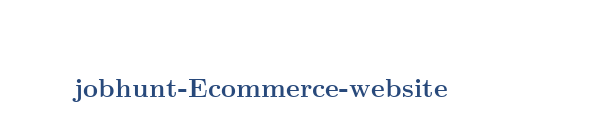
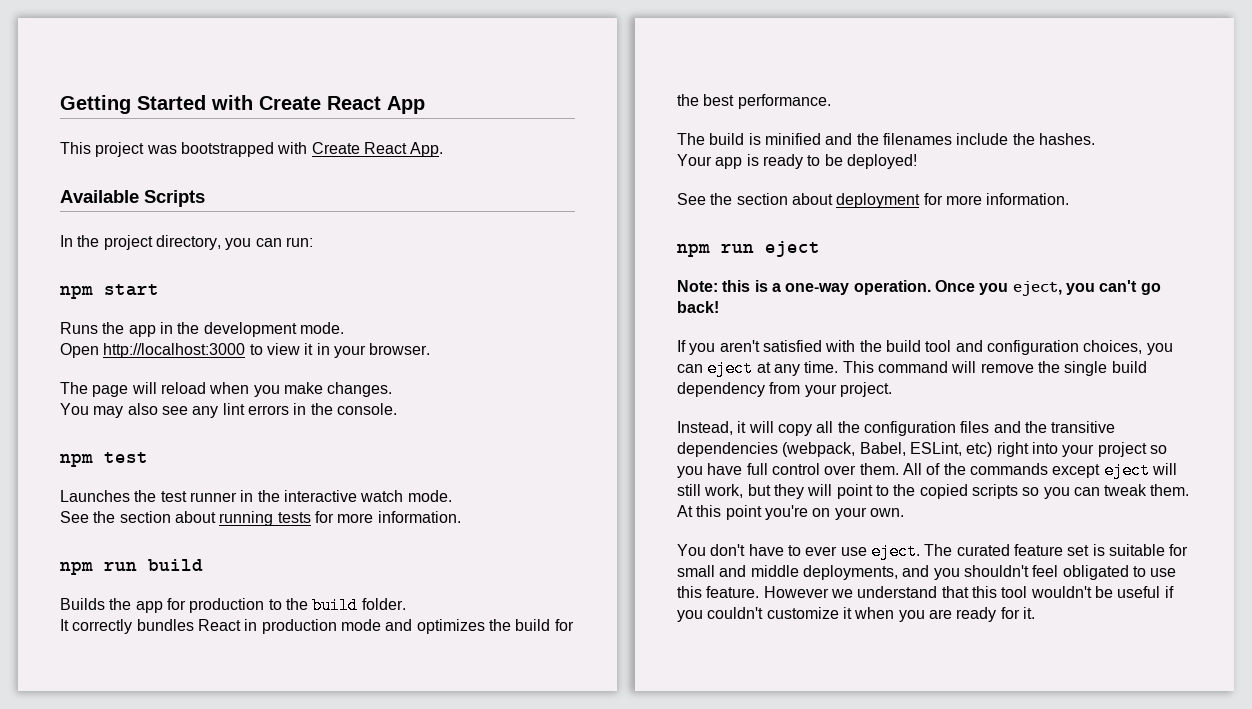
- jobhunt-Ecommerce-website
+ Getting Started with Create React App
+ This project was bootstrapped with Create React App.
+ Available Scripts
+ In the project directory, you can run:
+ npm start
+ Runs the app in the development mode.
+ Open http://localhost:3000 to view it in your browser.
+ The page will reload when you make changes.
+ You may also see any lint errors in the console.
+ npm test
+ Launches the test runner in the interactive watch mode.
+ See the section about running tests for more information.
+ npm run build
+ Builds the app for production to the build folder.
+ It correctly bundles React in production mode and optimizes the build for the best performance.
+ The build is minified and the filenames include the hashes.
+ Your app is ready to be deployed!
+ See the section about deployment for more information.
+ npm run eject
+ Note: this is a one-way operation. Once you eject, you can't go back!
+ If you aren't satisfied with the build tool and configuration choices, you can eject at any time. This command will remove the single build dependency from your project.
+ Instead, it will copy all the configuration files and the transitive dependencies (webpack, Babel, ESLint, etc) right into your project so you have full control over them. All of the commands except eject will still work, but they will point to the copied scripts so you can tweak them. At this point you're on your own.
+ You don't have to ever use eject. The curated feature set is suitable for small and middle deployments, and you shouldn't feel obligated to use this feature. However we understand that this tool wouldn't be useful if you couldn't customize it when you are ready for it.

